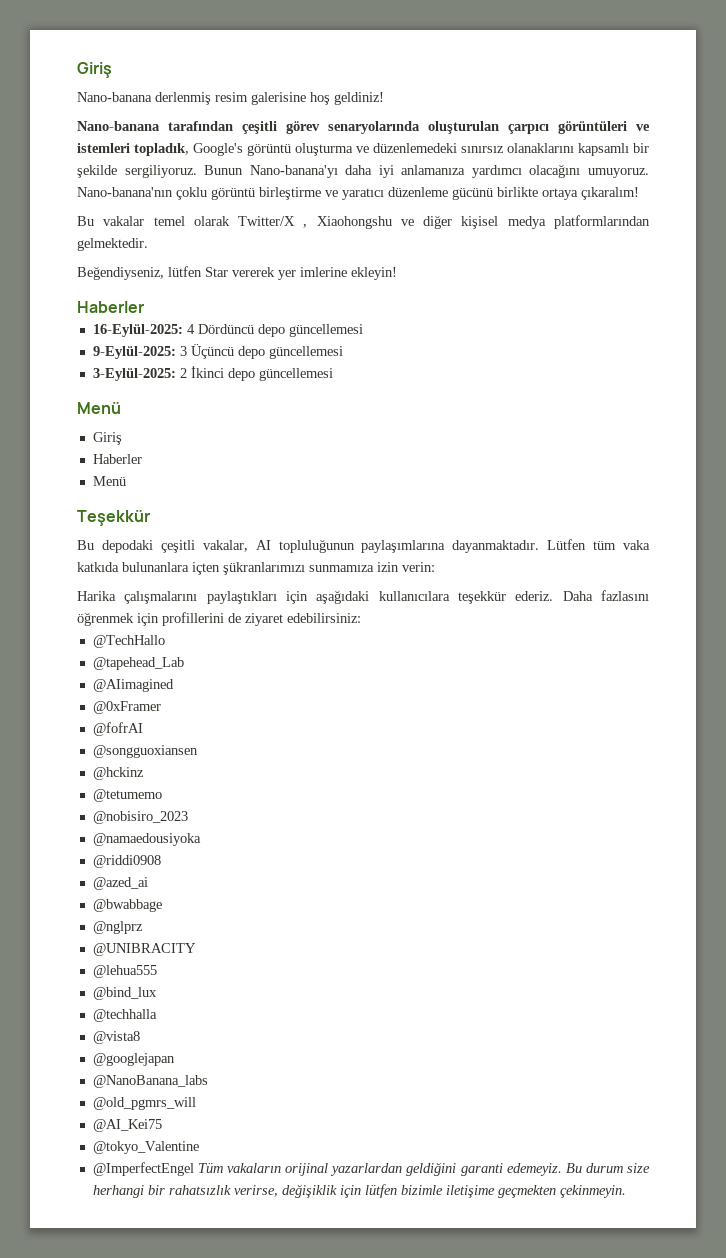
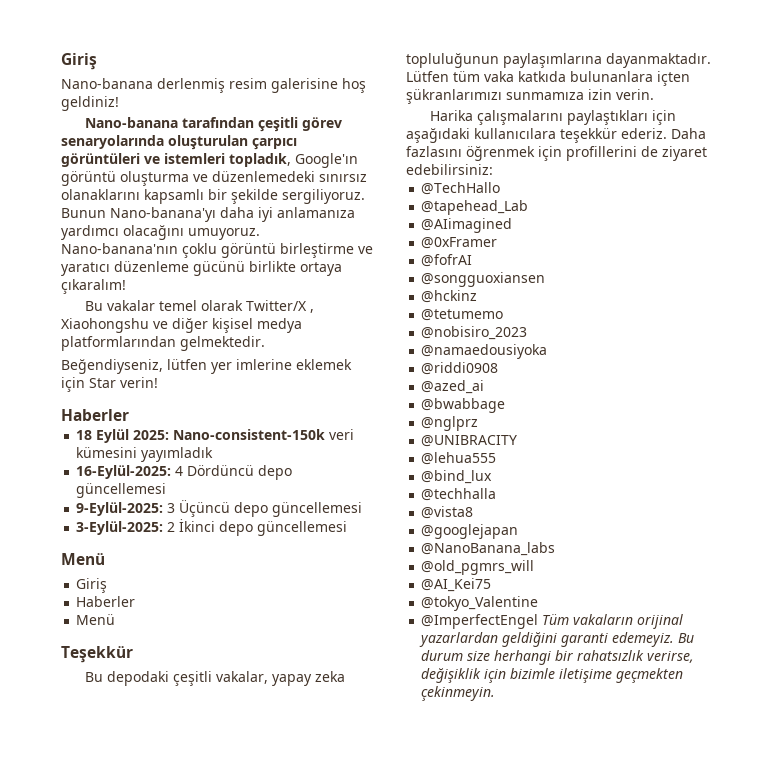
- Nano-banana tarafından çeşitli görev senaryolarında oluşturulan çarpıcı görüntüleri ve istemleri topladık, Google's görüntü oluşturma ve düzenlemedeki sınırsız olanaklarını kapsamlı bir şekilde sergiliyoruz.
+ Nano-banana tarafından çeşitli görev senaryolarında oluşturulan çarpıcı görüntüleri ve istemleri topladık, Google'ın görüntü oluşturma ve düzenlemedeki sınırsız olanaklarını kapsamlı bir şekilde sergiliyoruz.
- Beğendiyseniz, lütfen Star vererek yer imlerine ekleyin!
+ Beğendiyseniz, lütfen yer imlerine eklemek için Star verin!
  Haberler
+ 18 Eylül 2025: Nano-consistent-150k veri kümesini yayımladık
- Bu depodaki çeşitli vakalar, AI topluluğunun paylaşımlarına dayanmaktadır.
+ Bu depodaki çeşitli vakalar, yapay zeka topluluğunun paylaşımlarına dayanmaktadır.
- Lütfen tüm vaka katkıda bulunanlara içten şükranlarımızı sunmamıza izin verin:
+ Lütfen tüm vaka katkıda bulunanlara içten şükranlarımızı sunmamıza izin verin.
- Bu durum size herhangi bir rahatsızlık verirse, değişiklik için lütfen bizimle iletişime geçmekten çekinmeyin.
+ Bu durum size herhangi bir rahatsızlık verirse, değişiklik için bizimle iletişime geçmekten çekinmeyin.

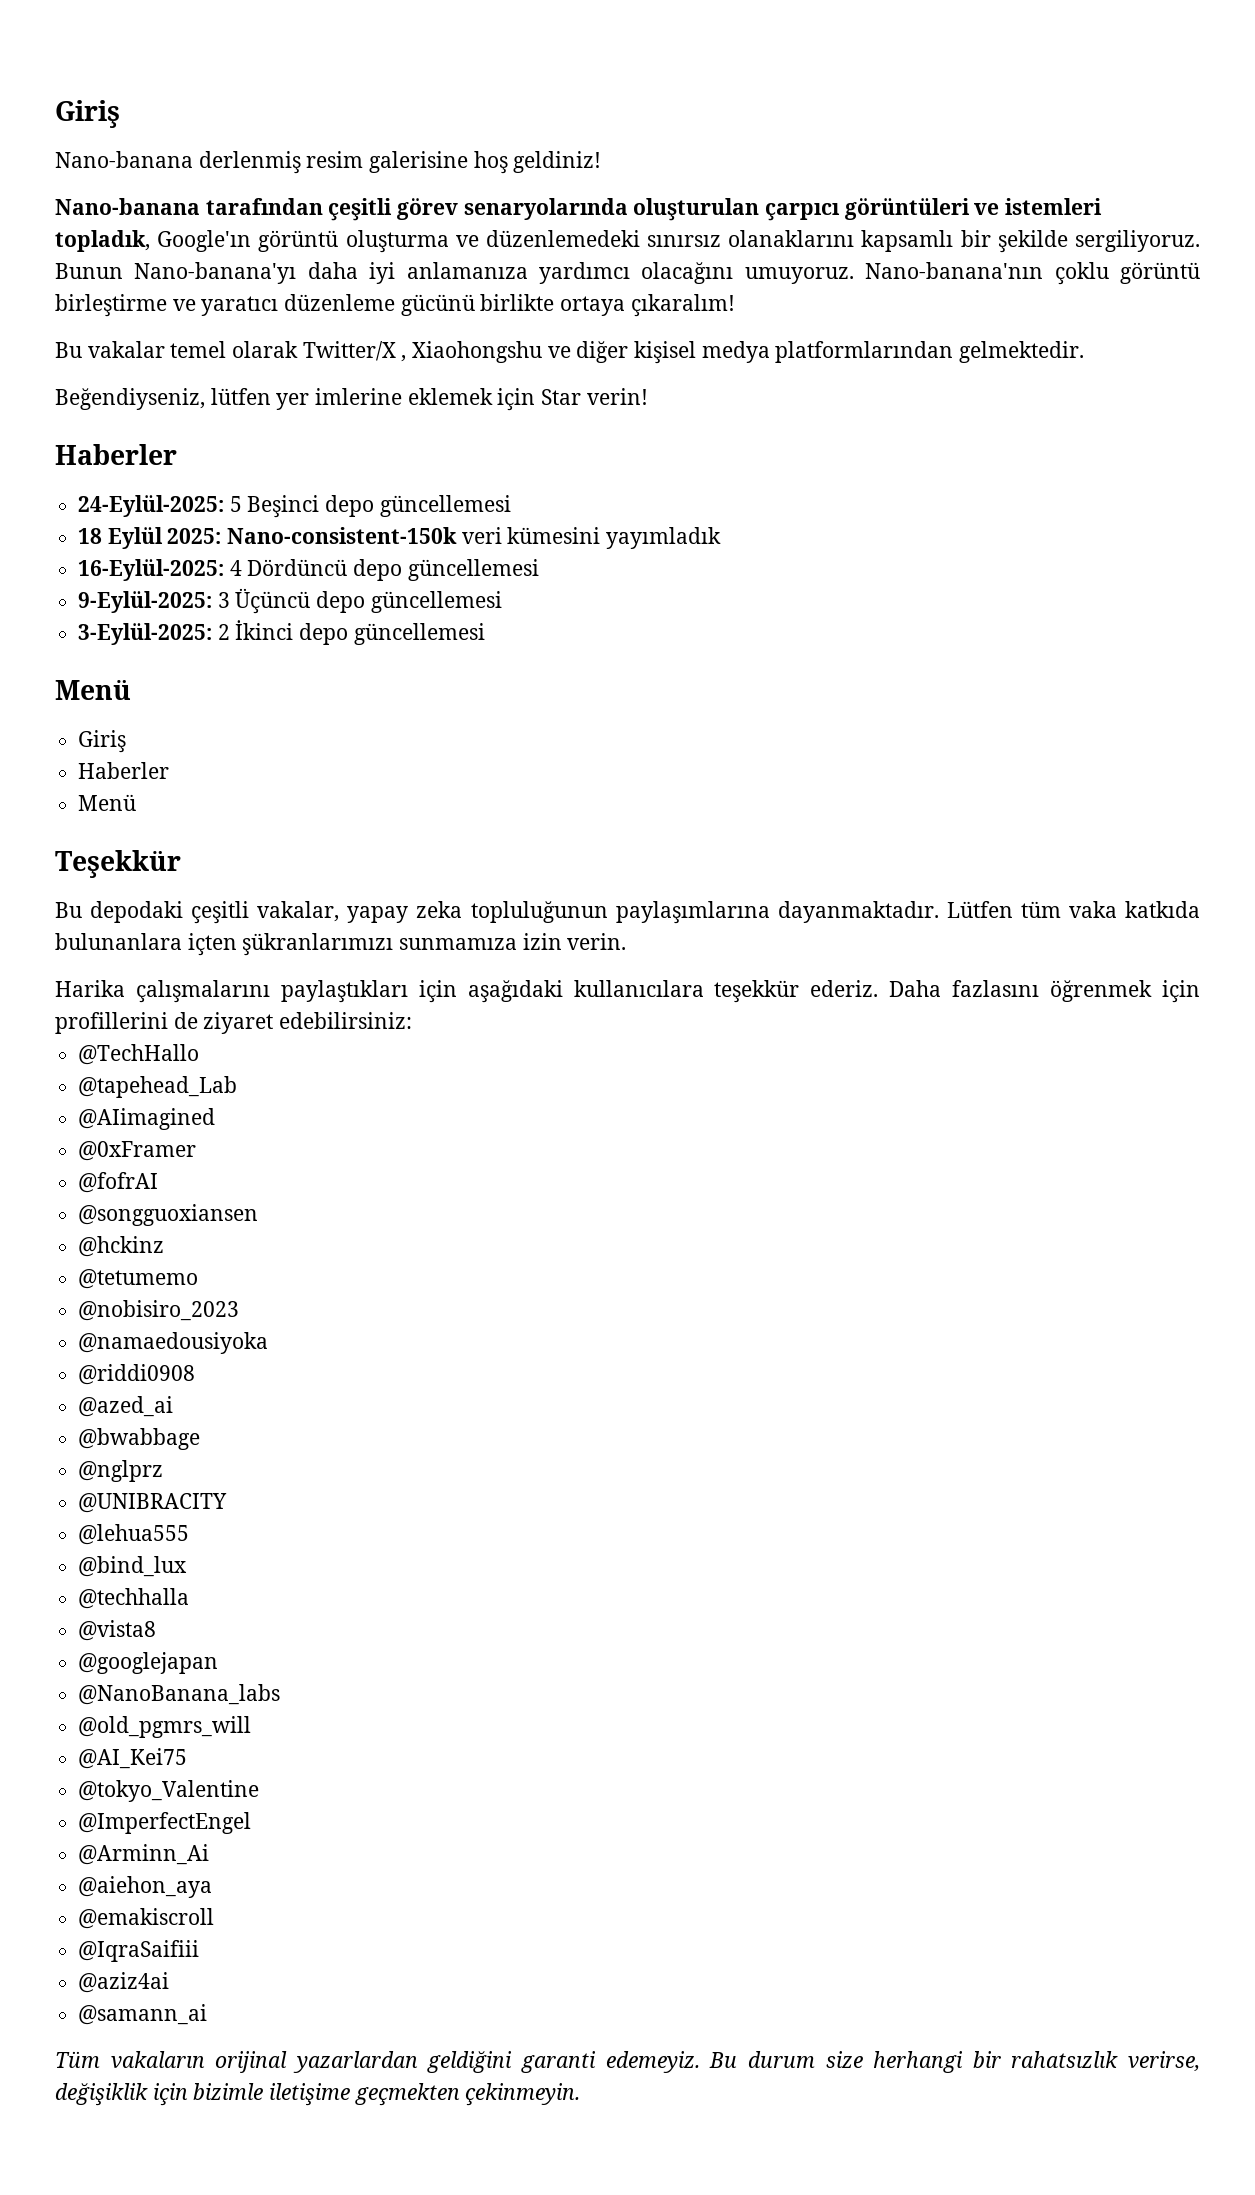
+ 24-Eylül-2025: 5 Beşinci depo güncellemesi
- @ImperfectEngel Tüm vakaların orijinal yazarlardan geldiğini garanti edemeyiz.
+ @ImperfectEngel
+ @Arminn_Ai
+ @aiehon_aya
+ @emakiscroll
+ @IqraSaifiii
+ @aziz4ai
+ @samann_ai
+ Tüm vakaların orijinal yazarlardan geldiğini garanti edemeyiz.

